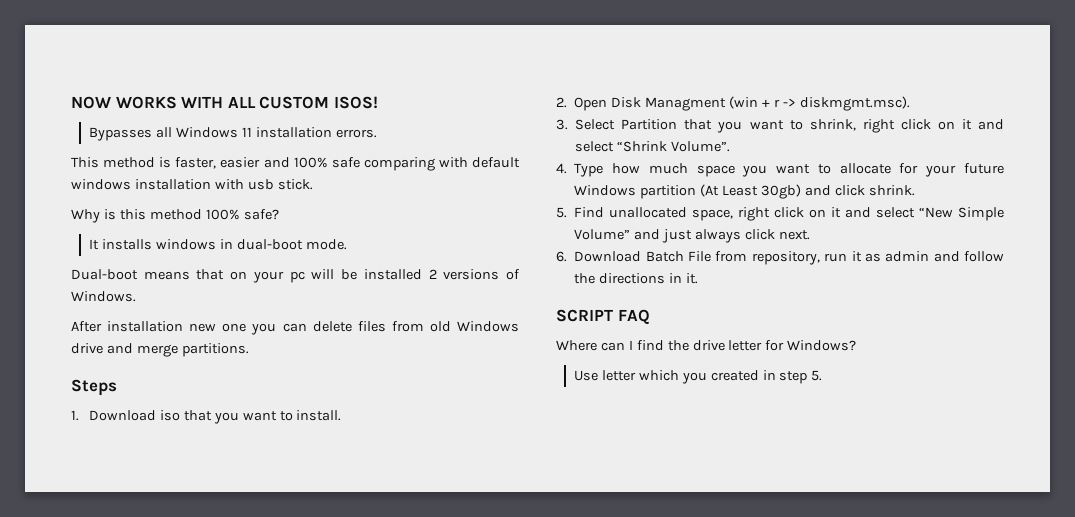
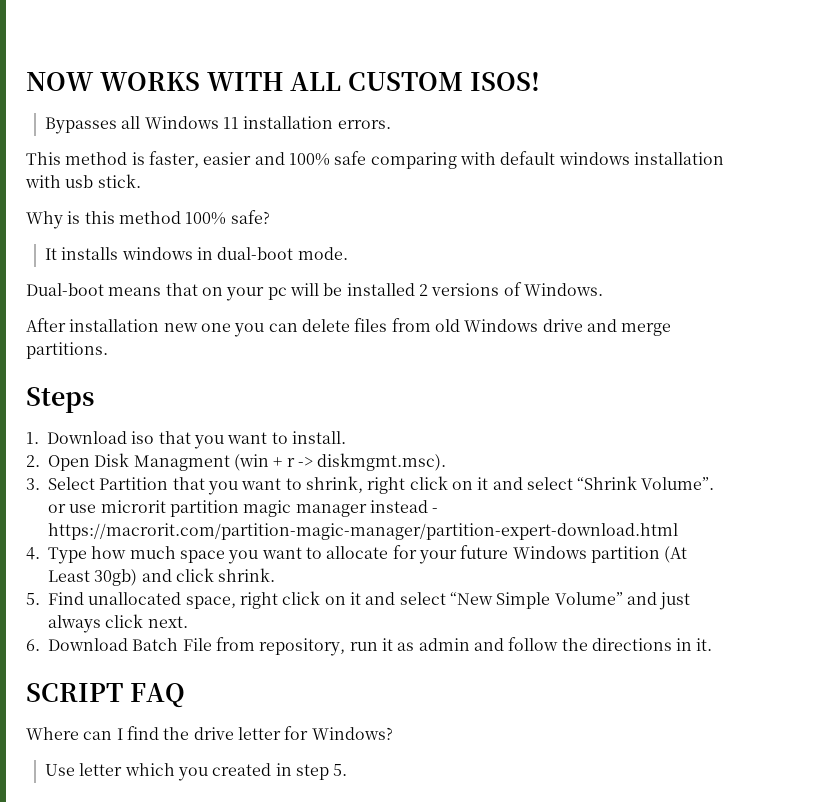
- 3. Select Partition that you want to shrink, right click on it and select “Shrink Volume”.
+ 3. Select Partition that you want to shrink, right click on it and select “Shrink Volume”. or use microrit partition magic manager instead - https://macrorit.com/partition-magic-manager/partition-expert-download.html

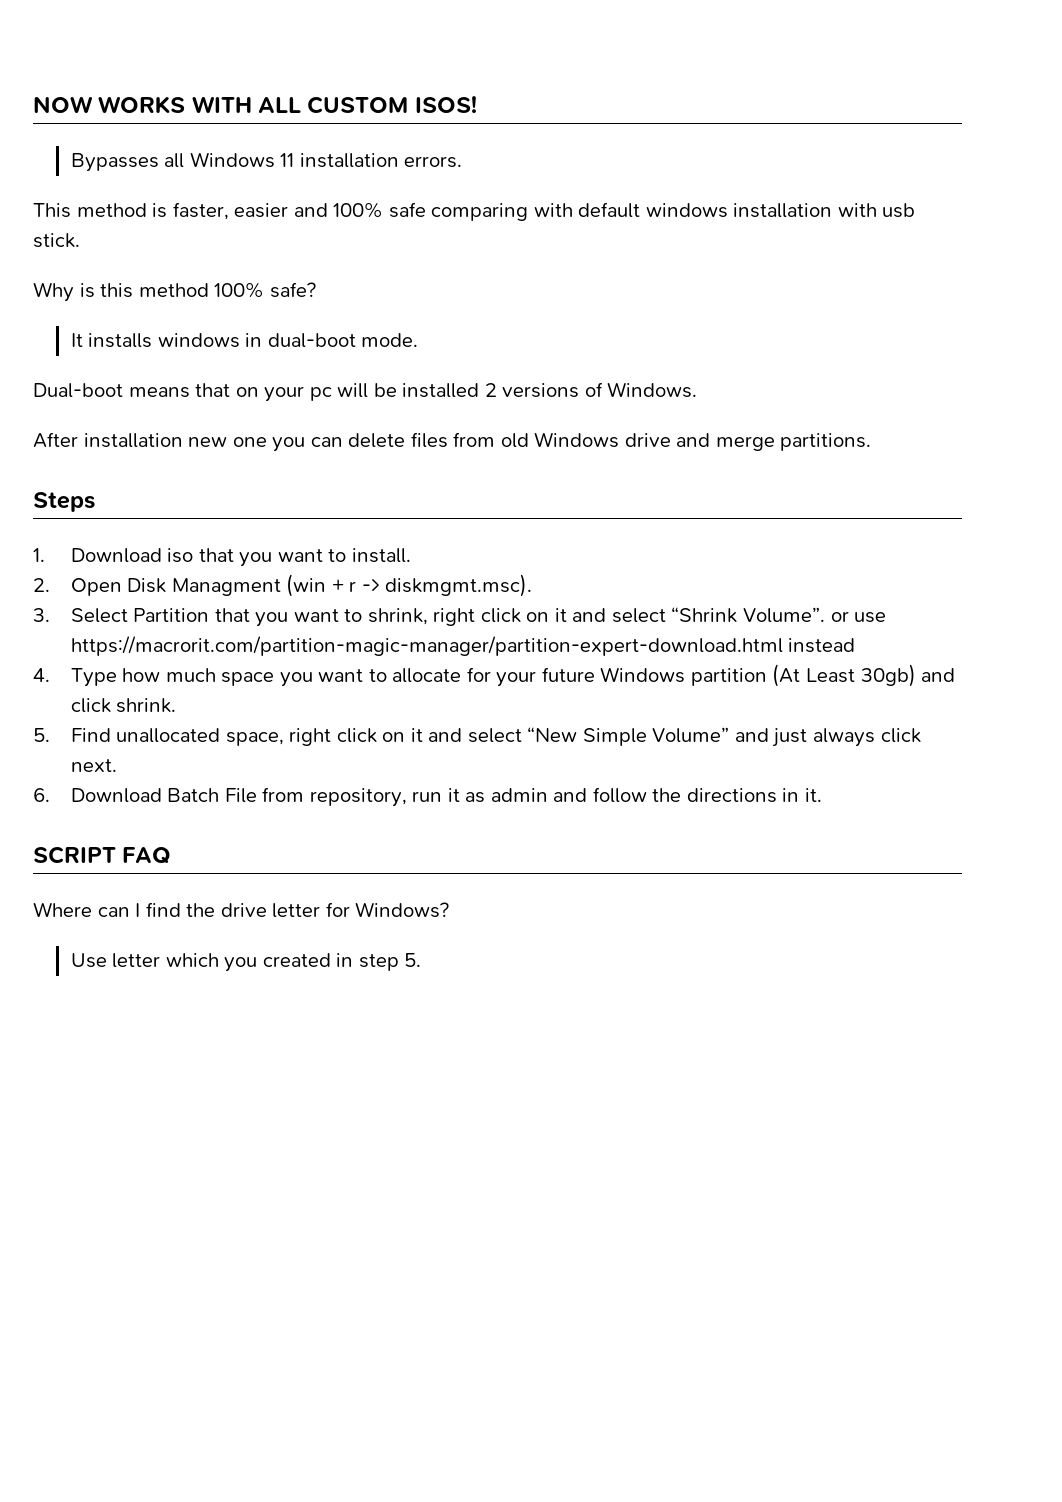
- 3. Select Partition that you want to shrink, right click on it and select “Shrink Volume”. or use microrit partition magic manager instead - https://macrorit.com/partition-magic-manager/partition-expert-download.html
+ 3. Select Partition that you want to shrink, right click on it and select “Shrink Volume”. or use https://macrorit.com/partition-magic-manager/partition-expert-download.html instead

